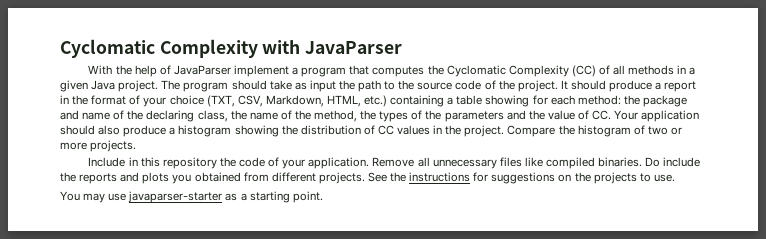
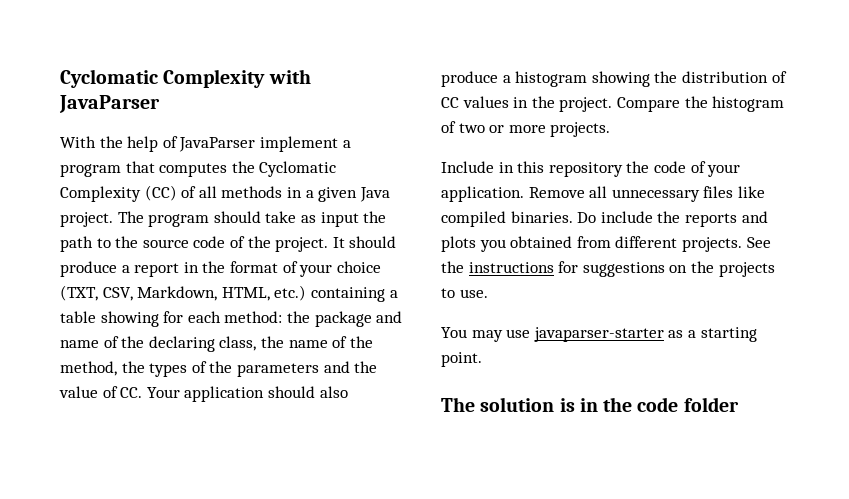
+ The solution is in the code folder

